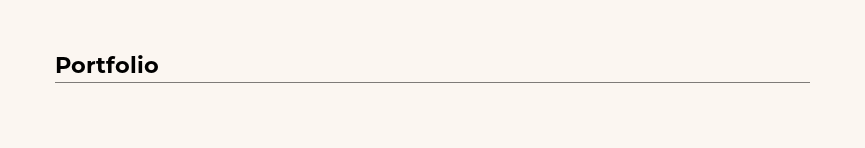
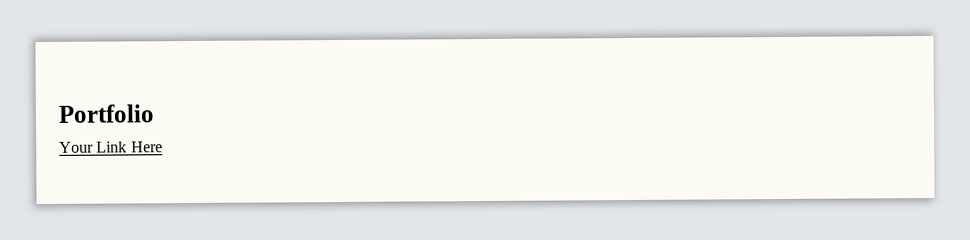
+ Your Link Here

